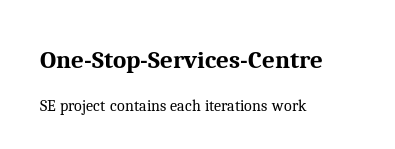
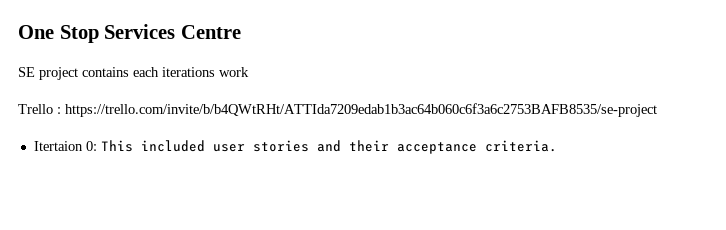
- One-Stop-Services-Centre
+ One Stop Services Centre
+ Trello : https://trello.com/invite/b/b4QWtRHt/ATTIda7209edab1b3ac64b060c6f3a6c2753BAFB8535/se-project
+ Itertaion 0: This included user stories and their acceptance criteria.

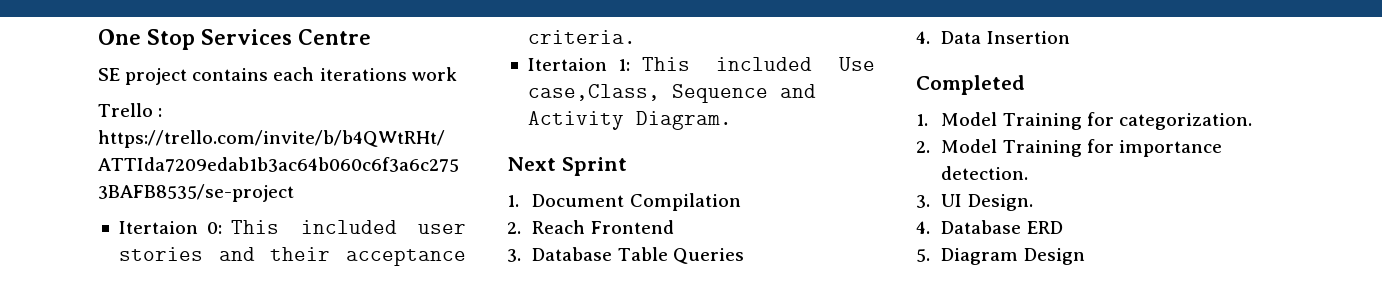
+ Itertaion 1: This included Use case,Class, Sequence and Activity Diagram.
+ Next Sprint
+ 1. Document Compilation
+ 2. Reach Frontend
+ 3. Database Table Queries
+ 4. Data Insertion
+ Completed
+ 1. Model Training for categorization.
+ 2. Model Training for importance detection.
+ 3. UI Design.
+ 4. Database ERD
+ 5. Diagram Design

